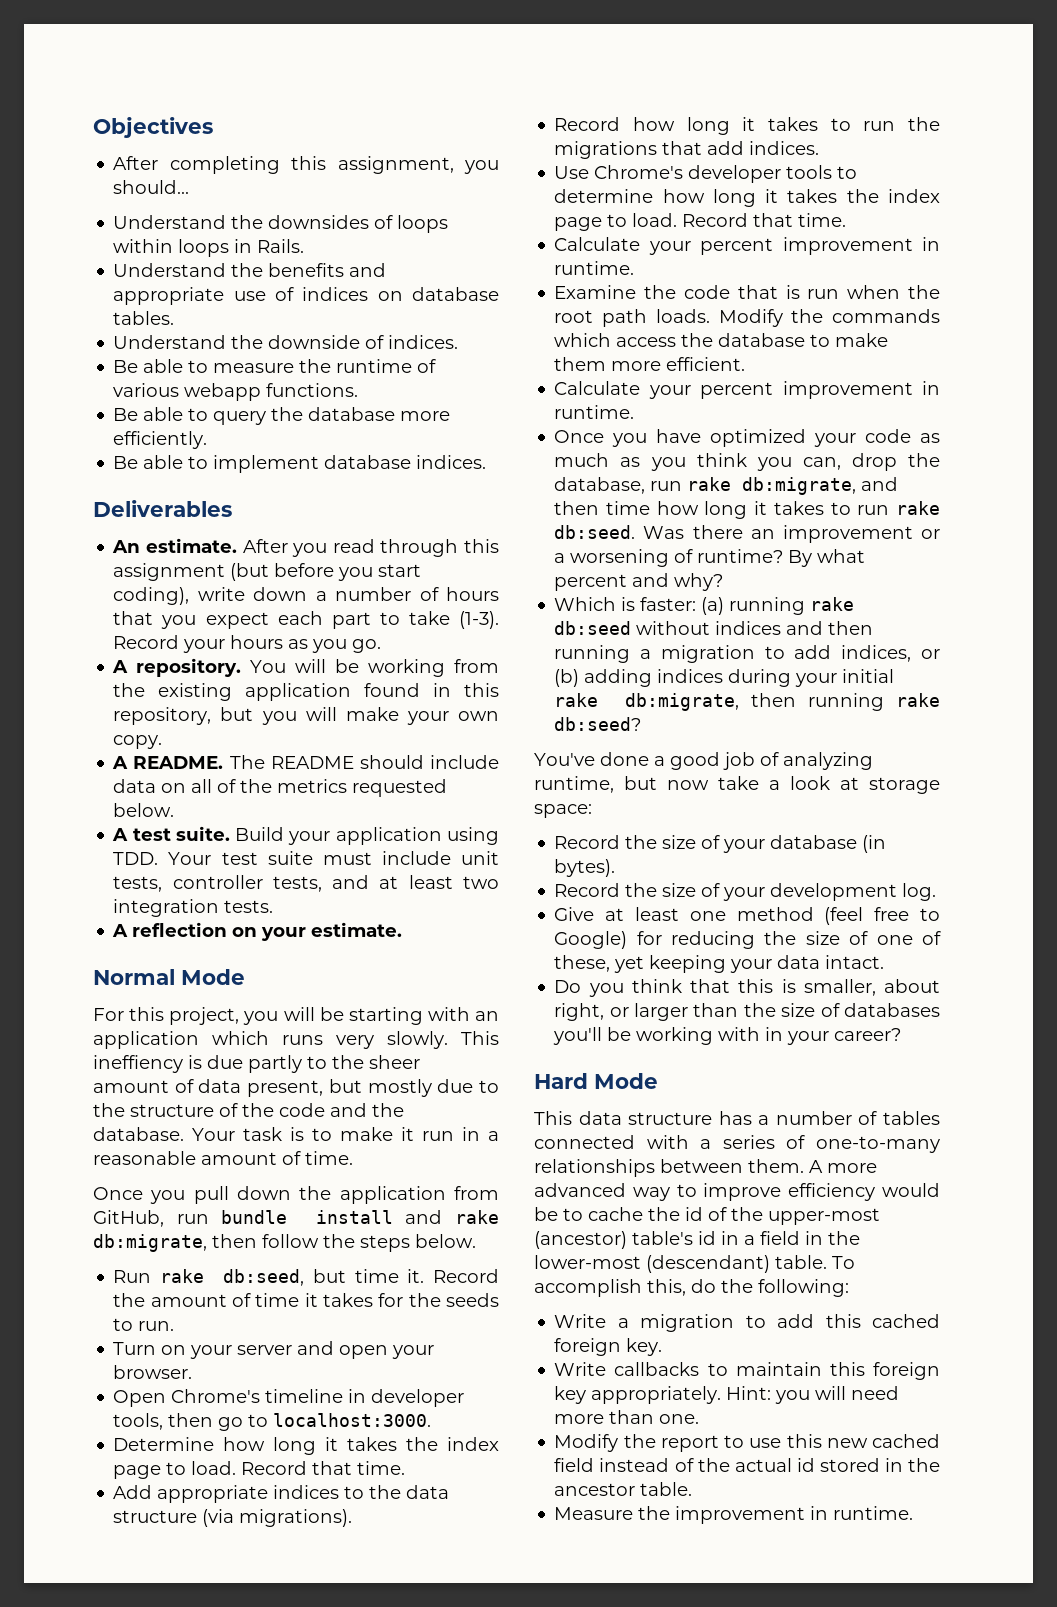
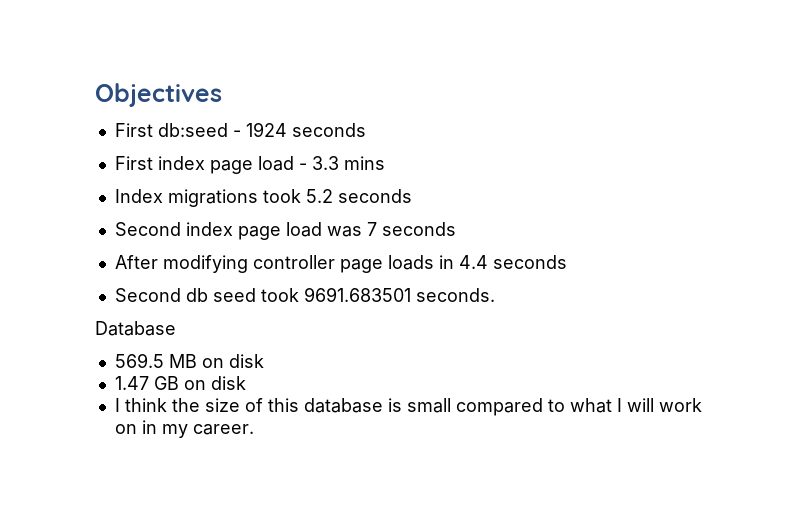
- After completing this assignment, you should...
- Understand the downsides of loops within loops in Rails.
- Understand the benefits and appropriate use of indices on database tables.
- Understand the downside of indices.
- Be able to measure the runtime of various webapp functions.
- Be able to query the database more efficiently.
- Be able to implement database indices.
- Deliverables
- An estimate. After you read through this assignment (but before you start coding), write down a number of hours that you expect each part to take (1-3). Record your hours as you go.
- A repository. You will be working from the existing application found in this repository, but you will make your own copy.
- A README. The README should include data on all of the metrics requested below.
- A test suite. Build your application using TDD. Your test suite must include unit tests, controller tests, and at least two integration tests.
- A reflection on your estimate.
- Normal Mode
- For this project, you will be starting with an application which runs very slowly. This ineffiency is due partly to the sheer amount of data present, but mostly due to the structure of the code and the database. Your task is to make it run in a reasonable amount of time.
- Once you pull down the application from GitHub, run bundle install and rake db:migrate, then follow the steps below.
- Run rake db:seed, but time it. Record the amount of time it takes for the seeds to run.
- Turn on your server and open your browser.
- Open Chrome's timeline in developer tools, then go to localhost:3000.
- Determine how long it takes the index page to load. Record that time.
- Add appropriate indices to the data structure (via migrations).
- Record how long it takes to run the migrations that add indices.
- Use Chrome's developer tools to determine how long it takes the index page to load. Record that time.
- Calculate your percent improvement in runtime.
- Examine the code that is run when the root path loads. Modify the commands which access the database to make them more efficient.
- Calculate your percent improvement in runtime.
- Once you have optimized your code as much as you think you can, drop the database, run rake db:migrate, and then time how long it takes to run rake db:seed. Was there an improvement or a worsening of runtime? By what percent and why?
- Which is faster: (a) running rake db:seed without indices and then running a migration to add indices, or (b) adding indices during your initial rake db:migrate, then running rake db:seed?
- You've done a good job of analyzing runtime, but now take a look at storage space:
- Record the size of your database (in bytes).
- Record the size of your development log.
- Give at least one method (feel free to Google) for reducing the size of one of these, yet keeping your data intact.
- Do you think that this is smaller, about right, or larger than the size of databases you'll be working with in your career?
- Hard Mode
- This data structure has a number of tables connected with a series of one-to-many relationships between them. A more advanced way to improve efficiency would be to cache the id of the upper-most (ancestor) table's id in a field in the lower-most (descendant) table. To accomplish this, do the following:
- Write a migration to add this cached foreign key.
- Write callbacks to maintain this foreign key appropriately. Hint: you will need more than one.
- Modify the report to use this new cached field instead of the actual id stored in the ancestor table.
- Measure the improvement in runtime.
+ First db:seed - 1924 seconds
+ First index page load - 3.3 mins
+ Index migrations took 5.2 seconds
+ Second index page load was 7 seconds
+ After modifying controller page loads in 4.4 seconds
+ Second db seed took 9691.683501 seconds.
+ Database
+ 569.5 MB on disk
+ 1.47 GB on disk
+ I think the size of this database is small compared to what I will work on in my career.

